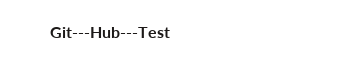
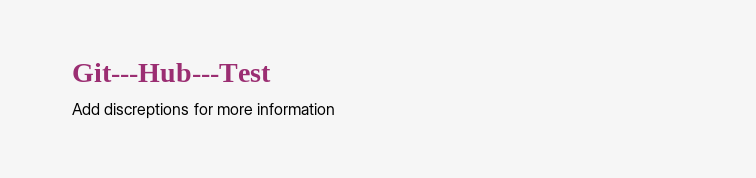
+ Add discreptions for more information

